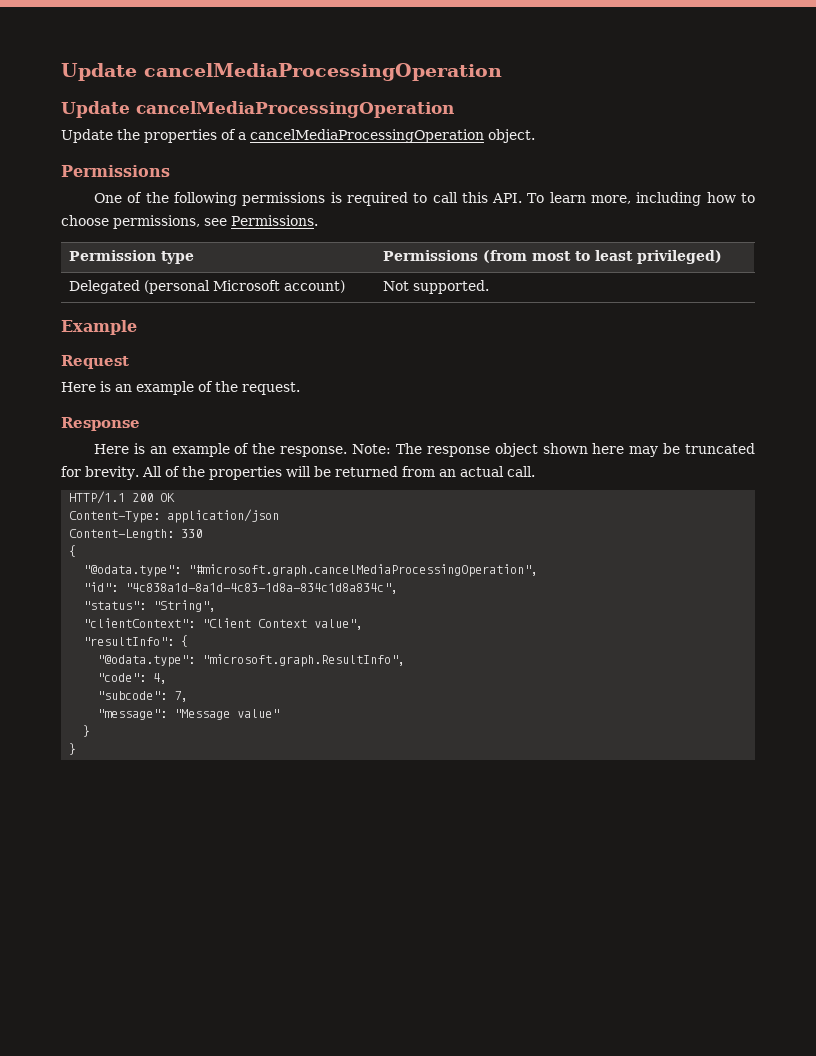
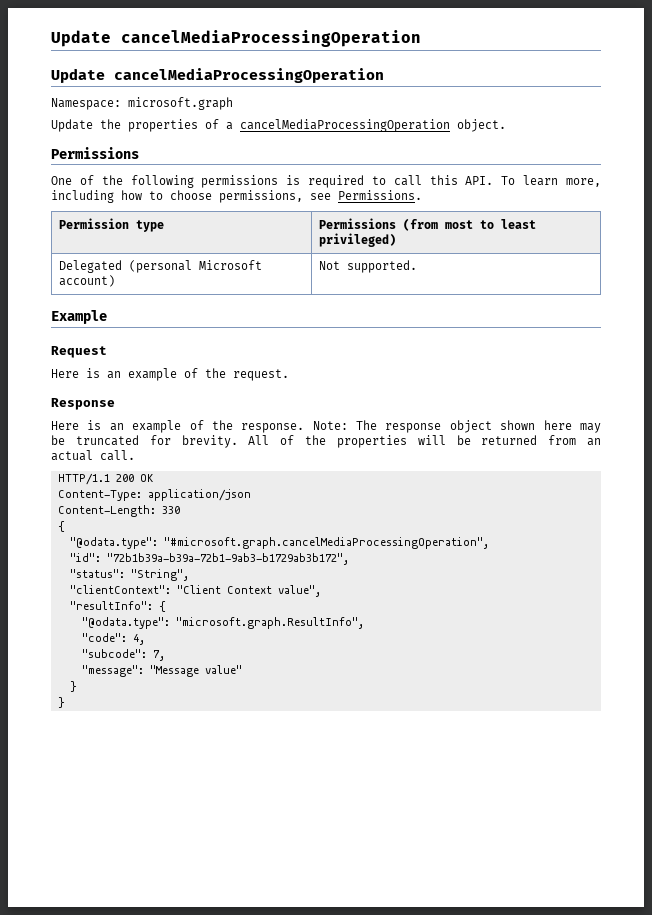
+ Namespace: microsoft.graph
- "id": "4c838a1d-8a1d-4c83-1d8a-834c1d8a834c",
+ "id": "72b1b39a-b39a-72b1-9ab3-b1729ab3b172",

